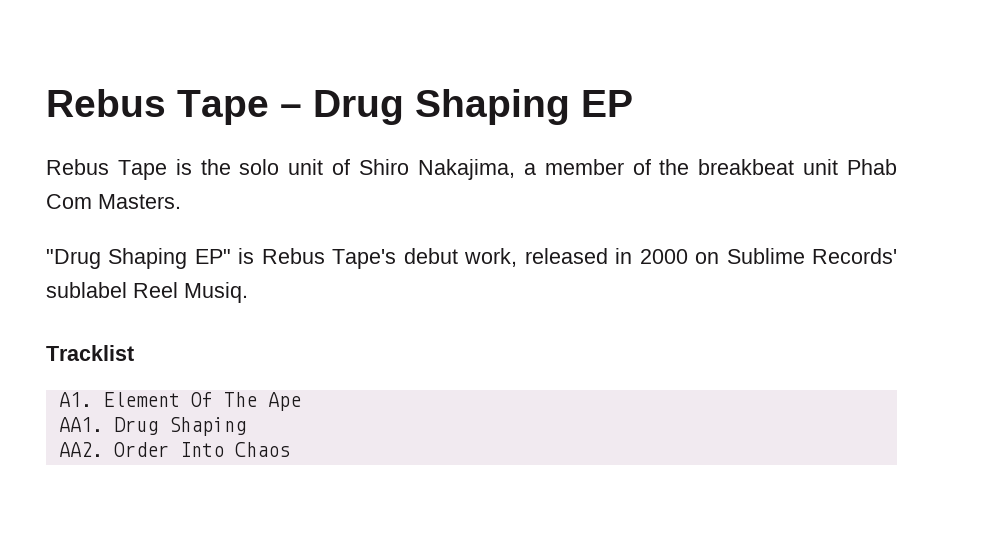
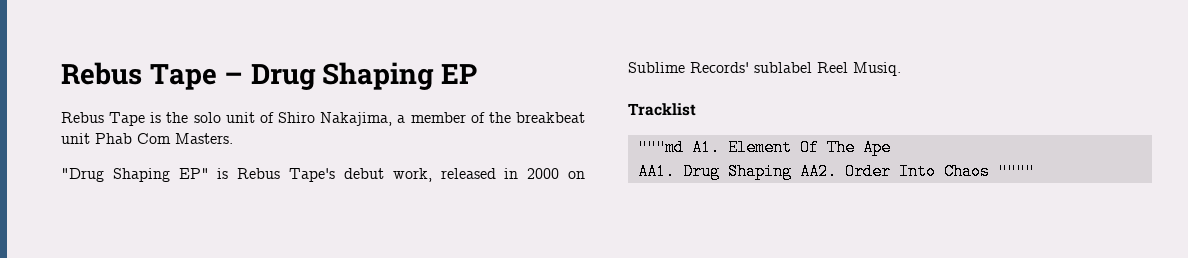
- A1. Element Of The Ape
+ """md A1. Element Of The Ape
- AA1. Drug Shaping
- AA2. Order Into Chaos
+ AA1. Drug Shaping AA2. Order Into Chaos """"

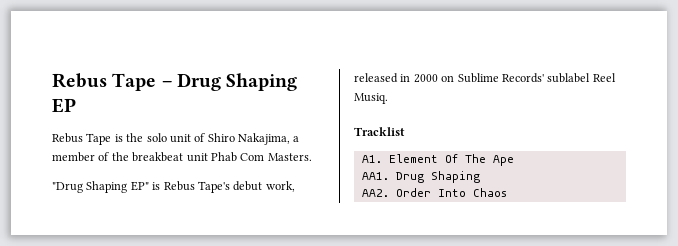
- """md A1. Element Of The Ape
+ A1. Element Of The Ape
- AA1. Drug Shaping AA2. Order Into Chaos """"
+ AA1. Drug Shaping
+ AA2. Order Into Chaos

